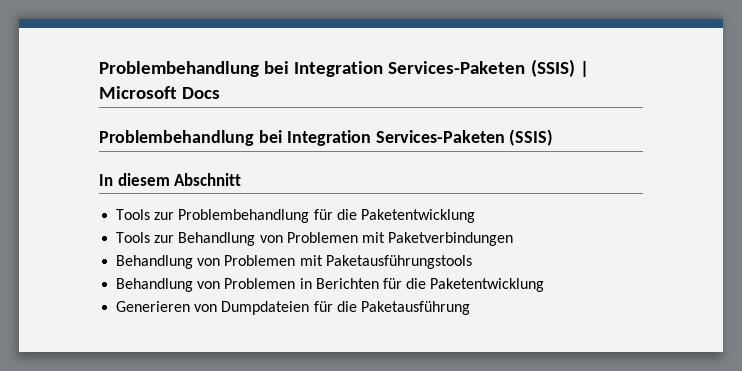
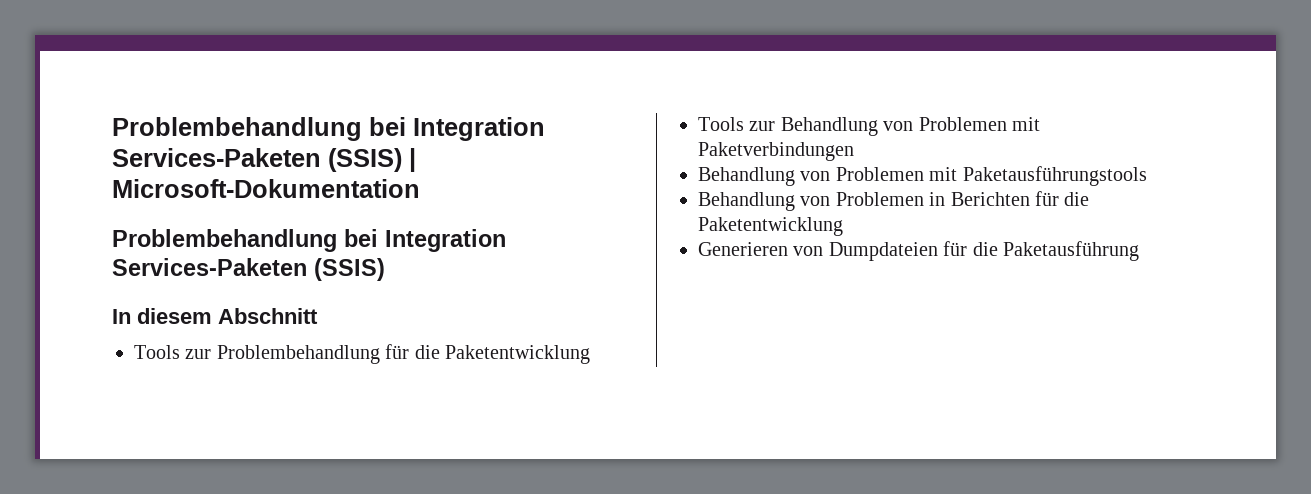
- Problembehandlung bei Integration Services-Paketen (SSIS) | Microsoft Docs
+ Problembehandlung bei Integration Services-Paketen (SSIS) | Microsoft-Dokumentation

